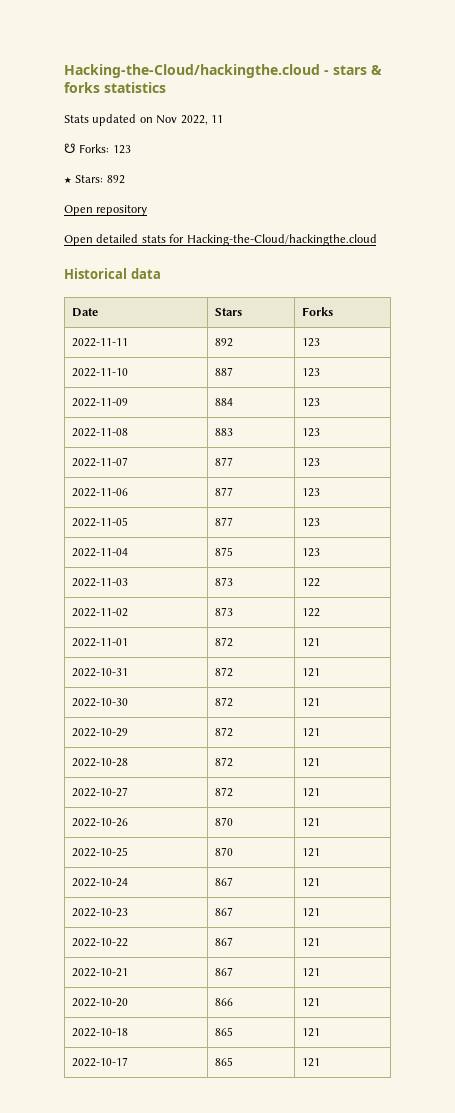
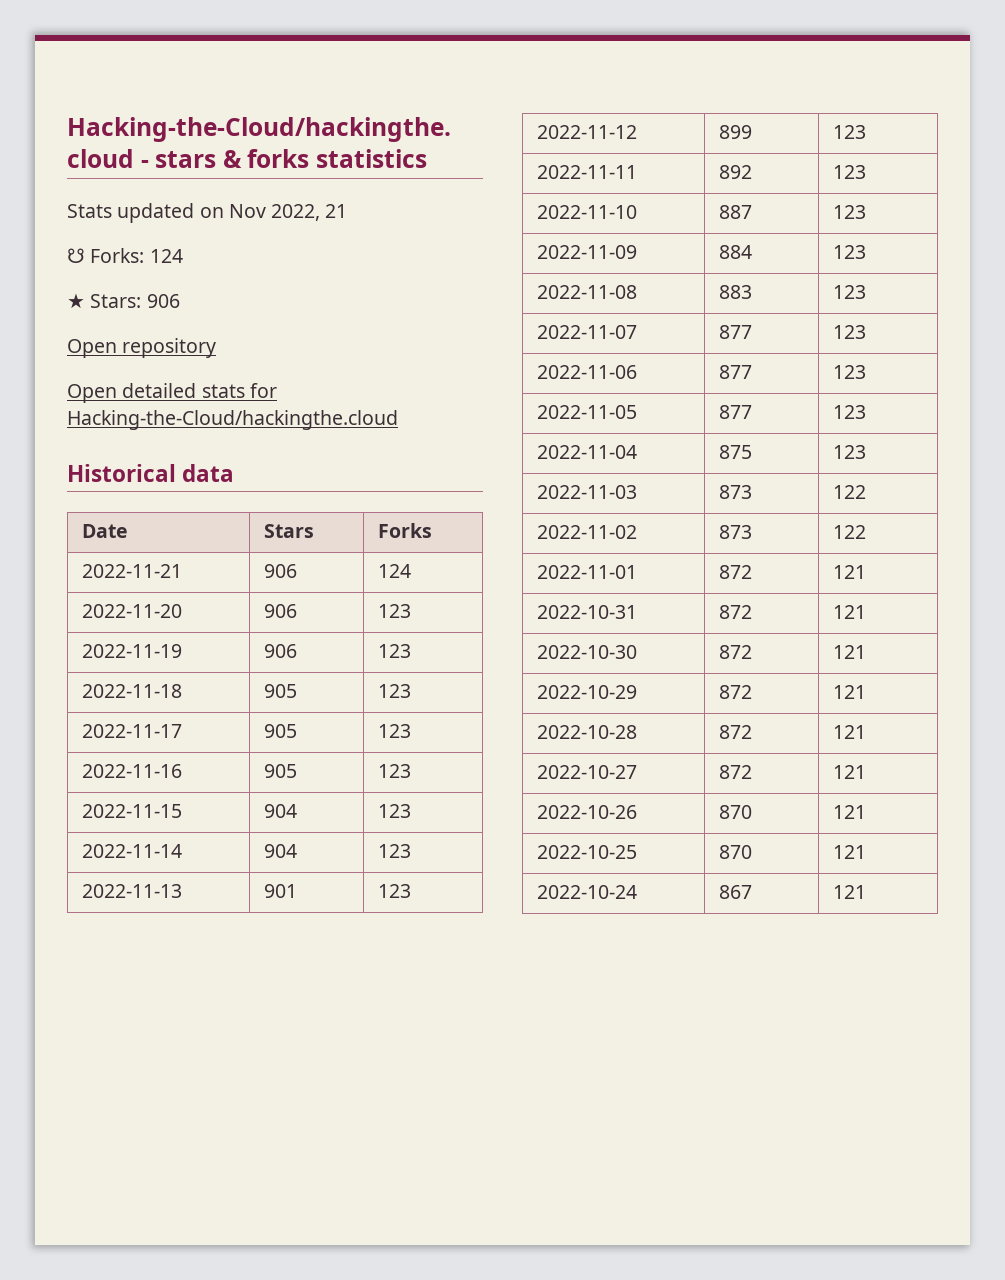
- Stats updated on Nov 2022, 11
+ Stats updated on Nov 2022, 21
- ☋ Forks: 123
+ ☋ Forks: 124
- ★ Stars: 892
+ ★ Stars: 906
+ 2022-11-21 | 906 | 124
+ 2022-11-20 | 906 | 123
+ 2022-11-19 | 906 | 123
+ 2022-11-18 | 905 | 123
+ 2022-11-17 | 905 | 123
+ 2022-11-16 | 905 | 123
+ 2022-11-15 | 904 | 123
+ 2022-11-14 | 904 | 123
+ 2022-11-13 | 901 | 123
+ 2022-11-12 | 899 | 123
- 2022-10-23 | 867 | 121
- 2022-10-22 | 867 | 121
- 2022-10-21 | 867 | 121
- 2022-10-20 | 866 | 121
- 2022-10-18 | 865 | 121
- 2022-10-17 | 865 | 121

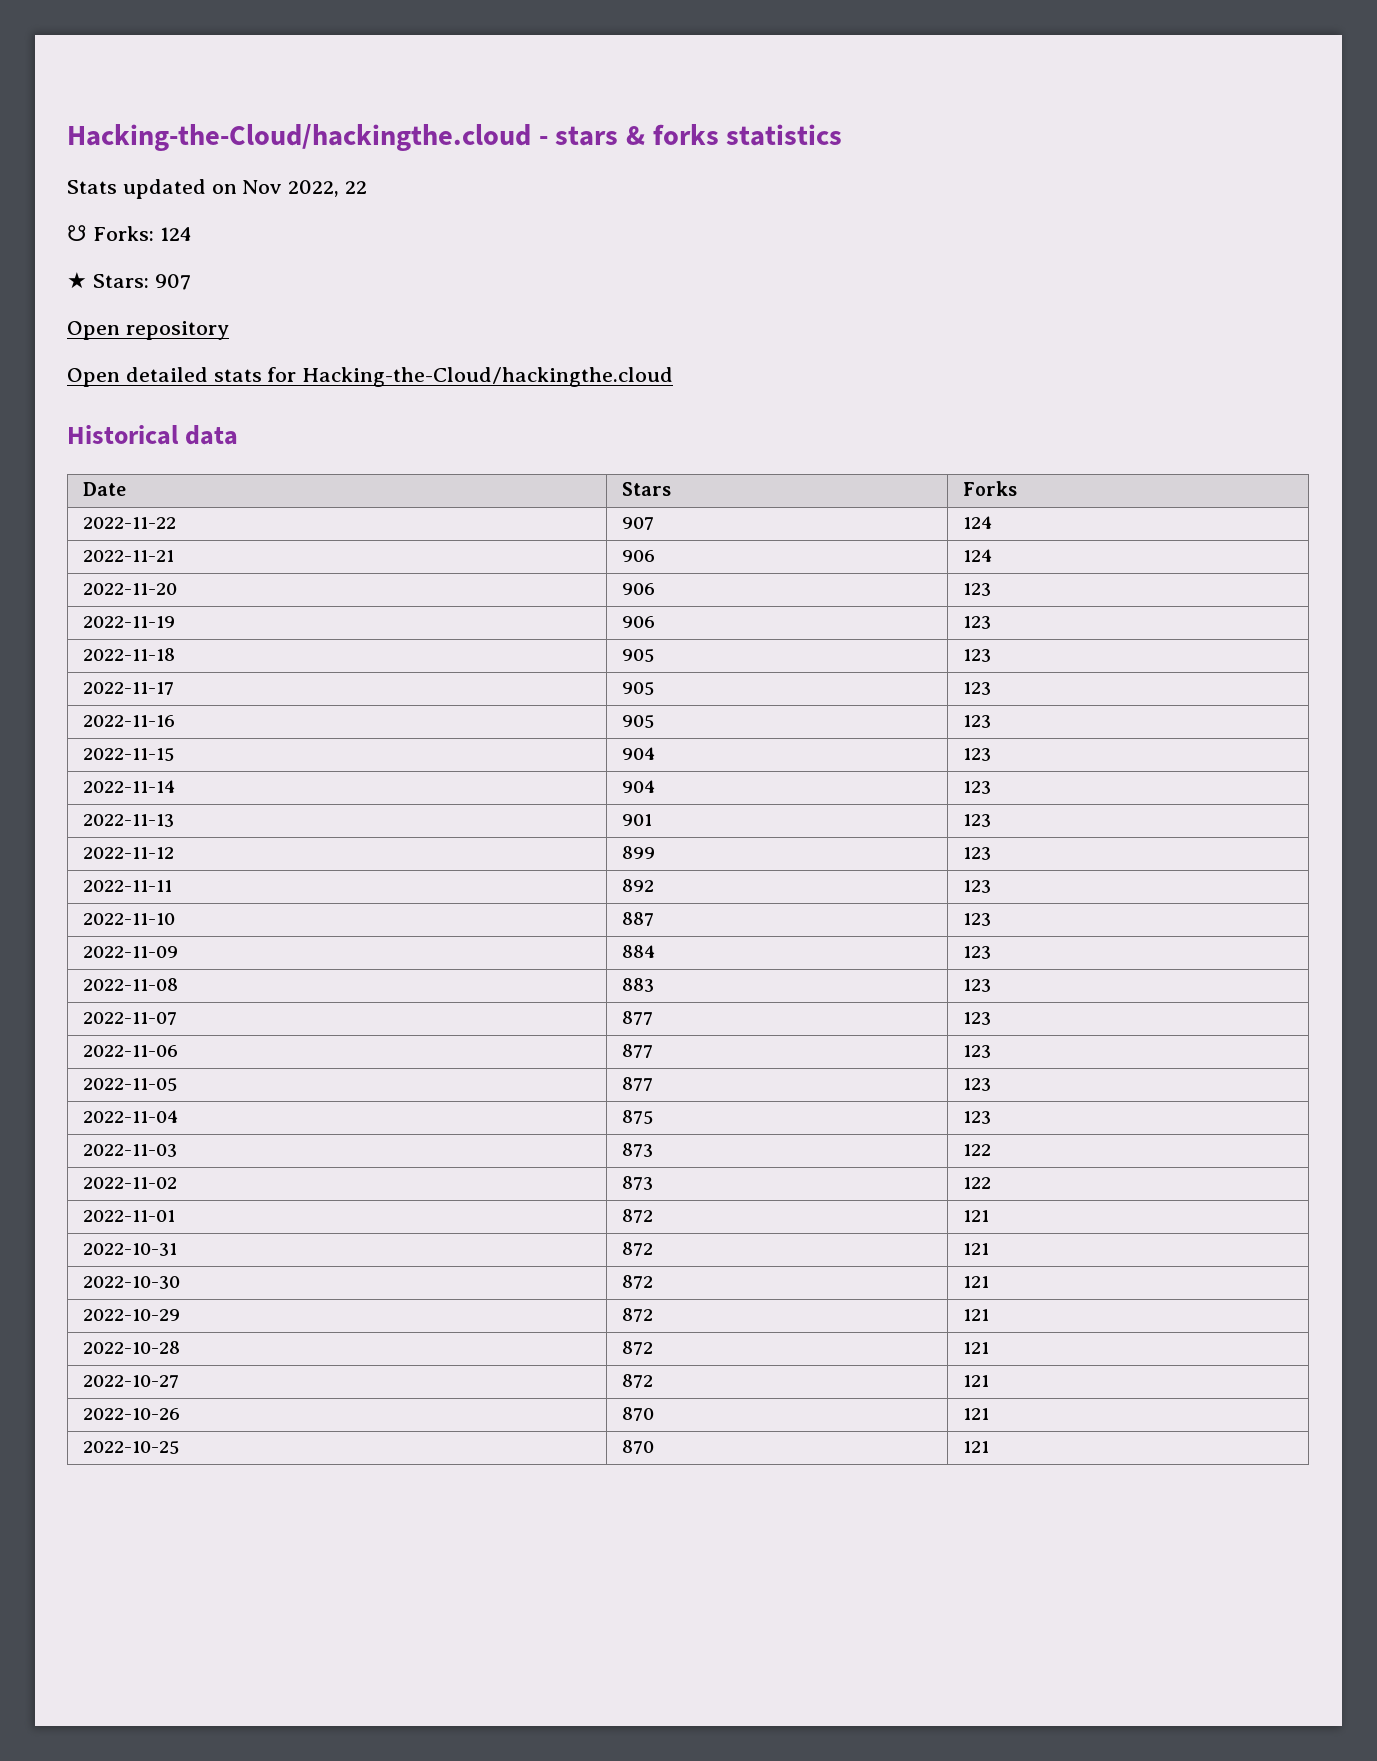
- Stats updated on Nov 2022, 21
+ Stats updated on Nov 2022, 22
- ★ Stars: 906
+ ★ Stars: 907
+ 2022-11-22 | 907 | 124
- 2022-10-24 | 867 | 121

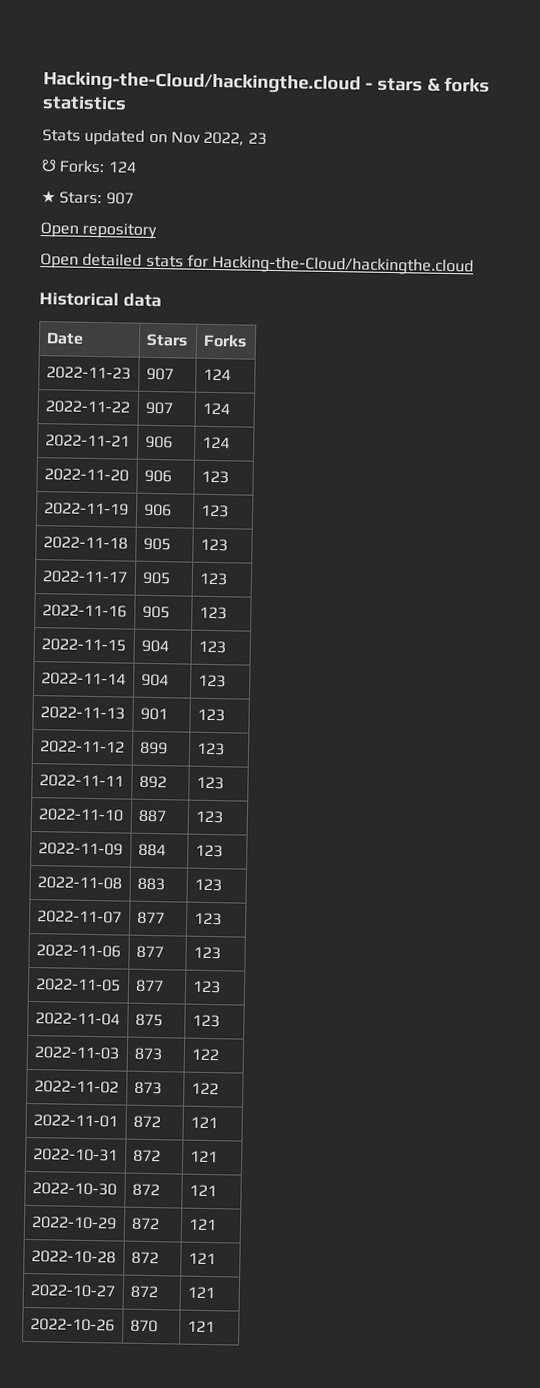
- Stats updated on Nov 2022, 22
+ Stats updated on Nov 2022, 23
+ 2022-11-23 | 907 | 124
- 2022-10-25 | 870 | 121

